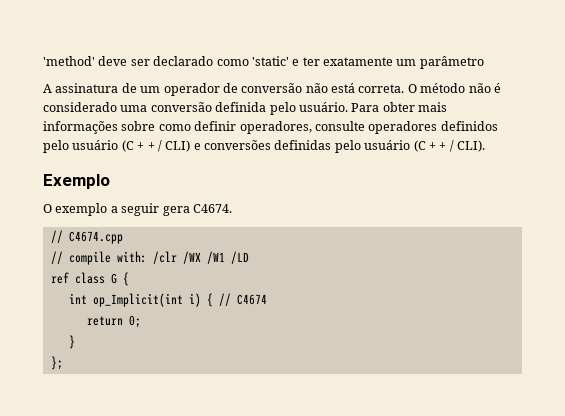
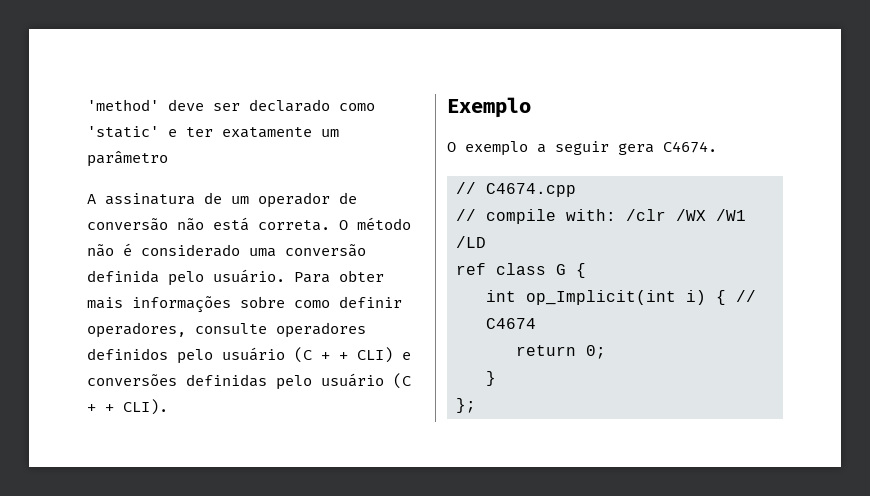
- Para obter mais informações sobre como definir operadores, consulte operadores definidos pelo usuário (C + + / CLI) e conversões definidas pelo usuário (C + + / CLI).
+ Para obter mais informações sobre como definir operadores, consulte operadores definidos pelo usuário (C + + CLI) e conversões definidas pelo usuário (C + + CLI).

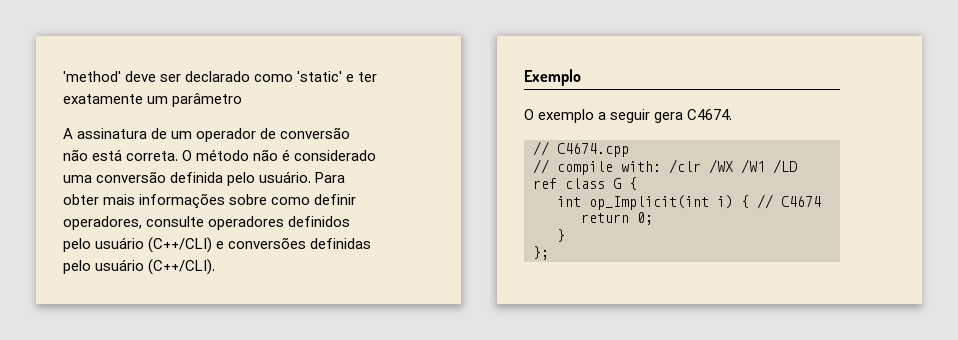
- Para obter mais informações sobre como definir operadores, consulte operadores definidos pelo usuário (C + + CLI) e conversões definidas pelo usuário (C + + CLI).
+ Para obter mais informações sobre como definir operadores, consulte operadores definidos pelo usuário (C++/CLI) e conversões definidas pelo usuário (C++/CLI).

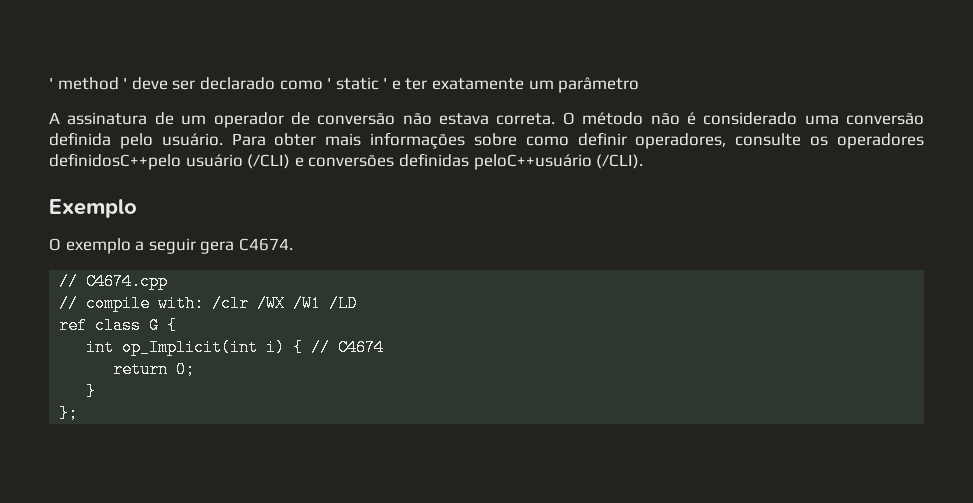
- 'method' deve ser declarado como 'static' e ter exatamente um parâmetro
+ ' method ' deve ser declarado como ' static ' e ter exatamente um parâmetro
- A assinatura de um operador de conversão não está correta.
+ A assinatura de um operador de conversão não estava correta.
- Para obter mais informações sobre como definir operadores, consulte operadores definidos pelo usuário (C++/CLI) e conversões definidas pelo usuário (C++/CLI).
+ Para obter mais informações sobre como definir operadores, consulte os operadores definidosC++pelo usuário (/CLI) e conversões definidas peloC++usuário (/CLI).

